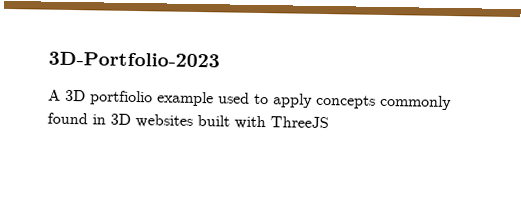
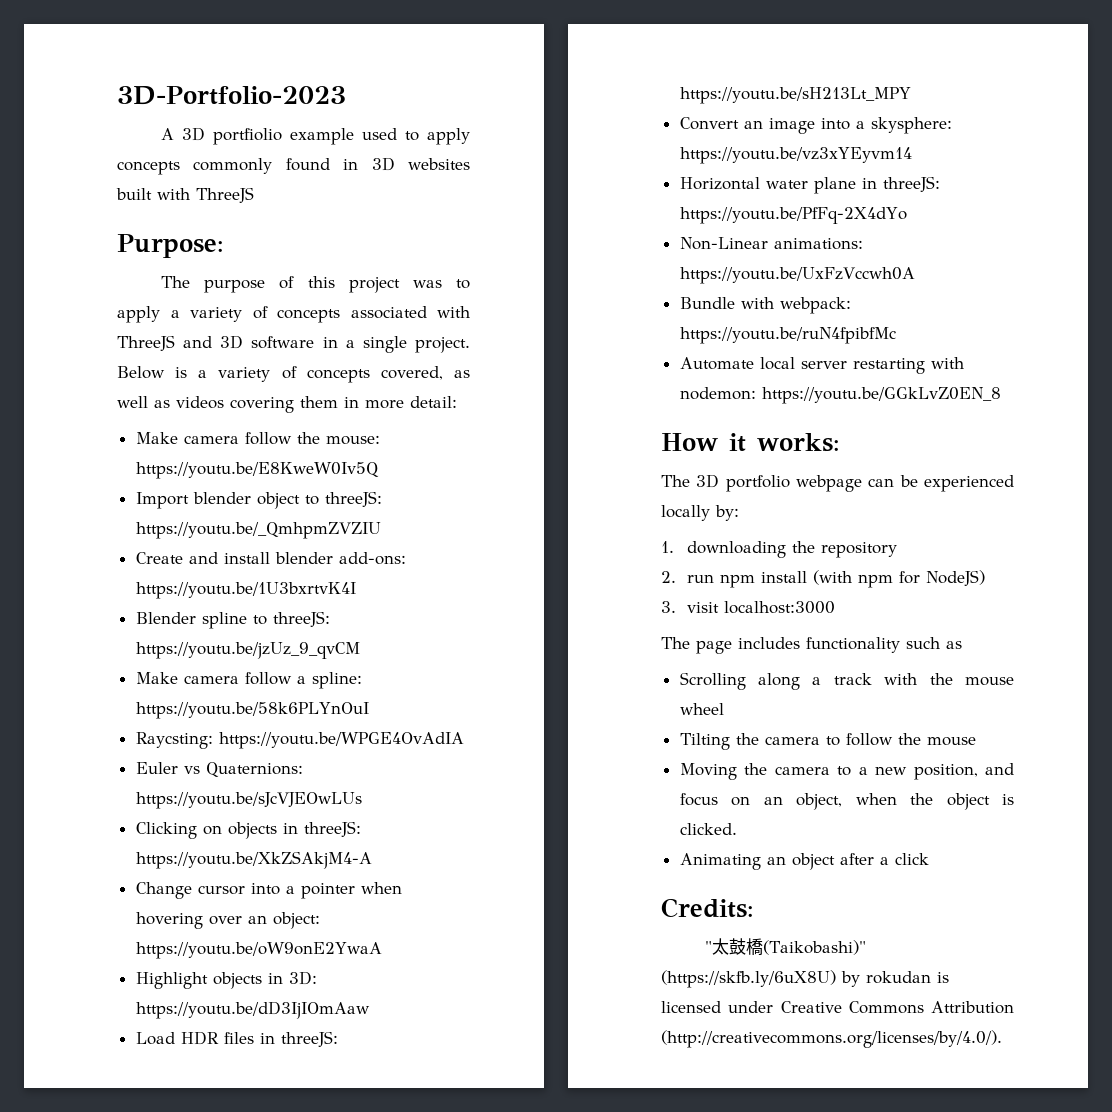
+ Purpose:
+ The purpose of this project was to apply a variety of concepts associated with ThreeJS and 3D software in a single project. Below is a variety of concepts covered, as well as videos covering them in more detail:
+ Make camera follow the mouse: https://youtu.be/E8KweW0Iv5Q
+ Import blender object to threeJS: https://youtu.be/_QmhpmZVZIU
+ Create and install blender add-ons: https://youtu.be/1U3bxrtvK4I
+ Blender spline to threeJS: https://youtu.be/jzUz_9_qvCM
+ Make camera follow a spline: https://youtu.be/58k6PLYnOuI
+ Raycsting: https://youtu.be/WPGE4OvAdIA
+ Euler vs Quaternions: https://youtu.be/sJcVJEOwLUs
+ Clicking on objects in threeJS: https://youtu.be/XkZSAkjM4-A
+ Change cursor into a pointer when hovering over an object: https://youtu.be/oW9onE2YwaA
+ Highlight objects in 3D: https://youtu.be/dD3IjIOmAaw
+ Load HDR files in threeJS: https://youtu.be/sH213Lt_MPY
+ Convert an image into a skysphere: https://youtu.be/vz3xYEyvm14
+ Horizontal water plane in threeJS: https://youtu.be/PfFq-2X4dYo
+ Non-Linear animations: https://youtu.be/UxFzVccwh0A
+ Bundle with webpack: https://youtu.be/ruN4fpibfMc
+ Automate local server restarting with nodemon: https://youtu.be/GGkLvZ0EN_8
+ How it works:
+ The 3D portfolio webpage can be experienced locally by:
+ 1. downloading the repository
+ 2. run npm install (with npm for NodeJS)
+ 3. visit localhost:3000
+ The page includes functionality such as
+ Scrolling along a track with the mouse wheel
+ Tilting the camera to follow the mouse
+ Moving the camera to a new position, and focus on an object, when the object is clicked.
+ Animating an object after a click
+ Credits:
+ "太鼓橋(Taikobashi)" (https://skfb.ly/6uX8U) by rokudan is licensed under Creative Commons Attribution (http://creativecommons.org/licenses/by/4.0/).

